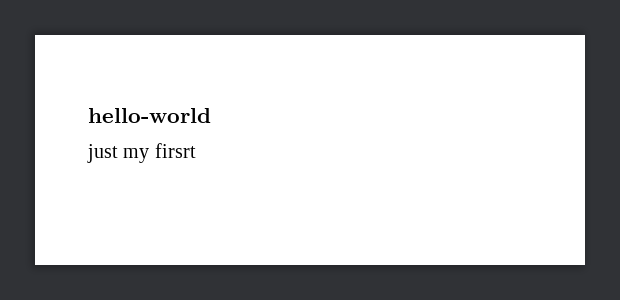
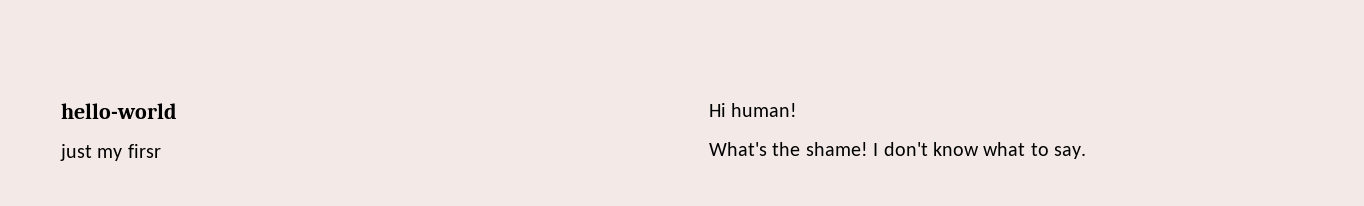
- just my firsrt
+ just my firsr
+ Hi human!
+ What's the shame! I don't know what to say.

